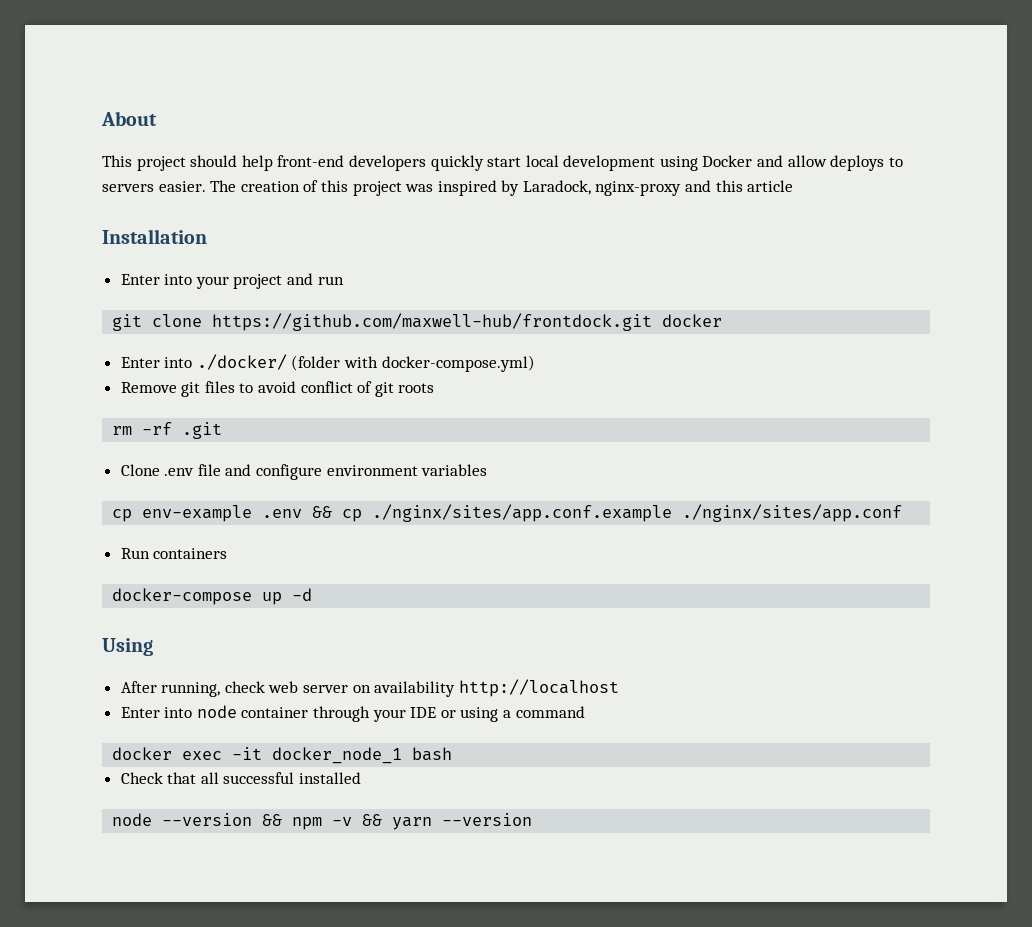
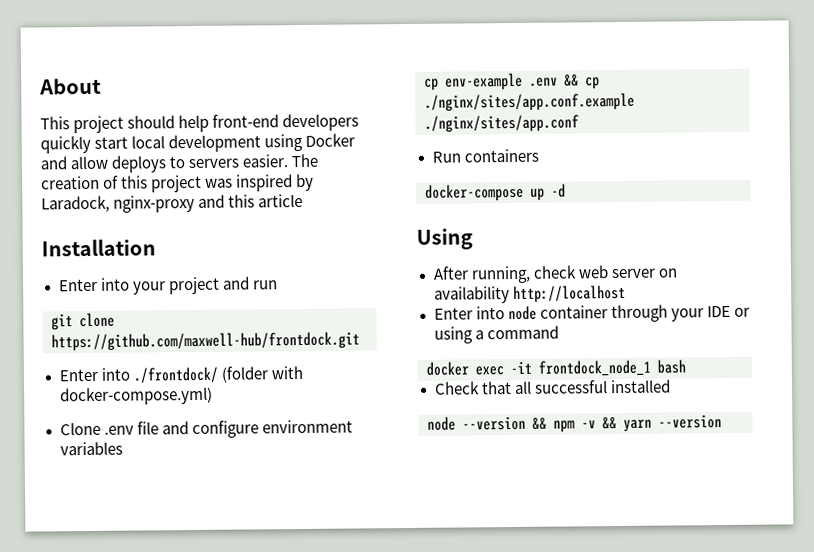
- git clone https://github.com/maxwell-hub/frontdock.git docker
- Enter into ./docker/ (folder with docker-compose.yml)
+ git clone https://github.com/maxwell-hub/frontdock.git
+ Enter into ./frontdock/ (folder with docker-compose.yml)
- Remove git files to avoid conflict of git roots
- rm -rf .git
- docker exec -it docker_node_1 bash
+ docker exec -it frontdock_node_1 bash

